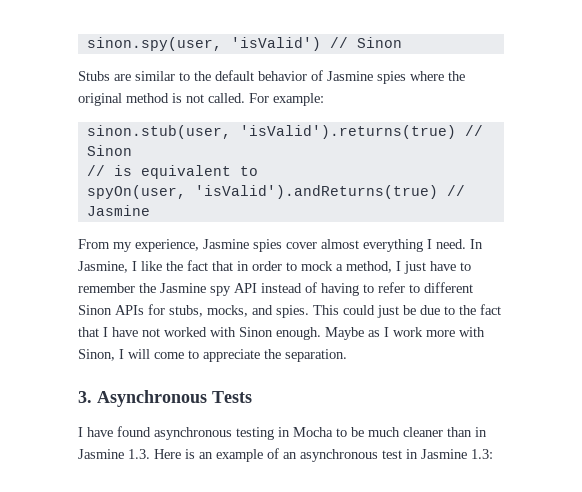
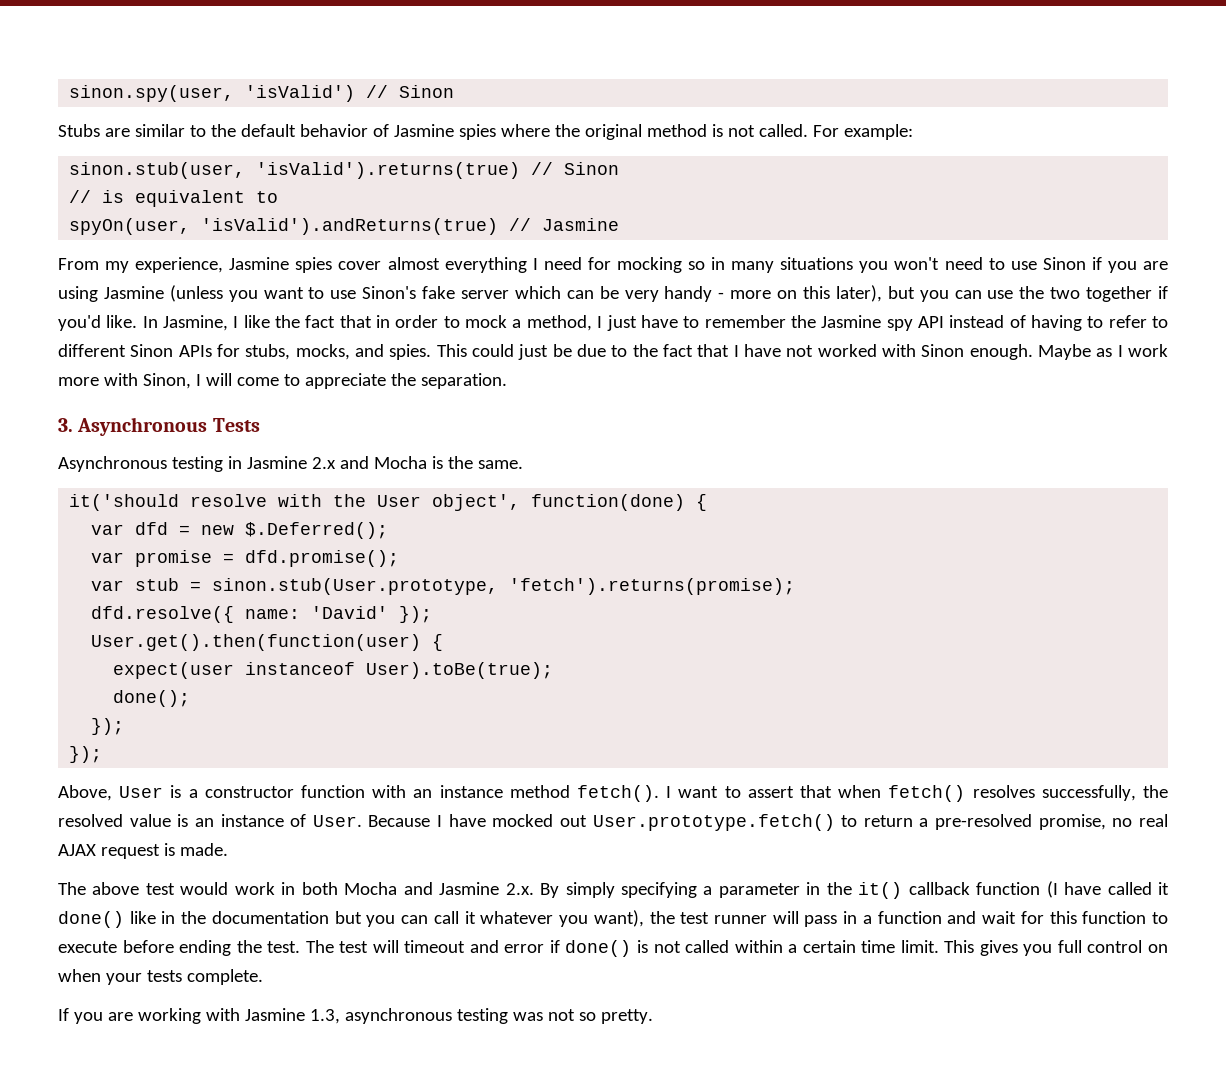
- From my experience, Jasmine spies cover almost everything I need.
+ From my experience, Jasmine spies cover almost everything I need for mocking so in many situations you won't need to use Sinon if you are using Jasmine (unless you want to use Sinon's fake server which can be very handy - more on this later), but you can use the two together if you'd like.
- I have found asynchronous testing in Mocha to be much cleaner than in Jasmine 1.3. Here is an example of an asynchronous test in Jasmine 1.3:
+ Asynchronous testing in Jasmine 2.x and Mocha is the same.
+ it('should resolve with the User object', function(done) {
+ var dfd = new $.Deferred();
+ var promise = dfd.promise();
+ var stub = sinon.stub(User.prototype, 'fetch').returns(promise);
+ dfd.resolve({ name: 'David' });
+ User.get().then(function(user) {
+ expect(user instanceof User).toBe(true);
+ done();
+ });
+ });
+ Above, User is a constructor function with an instance method fetch(). I want to assert that when fetch() resolves successfully, the resolved value is an instance of User. Because I have mocked out User.prototype.fetch() to return a pre-resolved promise, no real AJAX request is made.
+ The above test would work in both Mocha and Jasmine 2.x. By simply specifying a parameter in the it() callback function (I have called it done() like in the documentation but you can call it whatever you want), the test runner will pass in a function and wait for this function to execute before ending the test. The test will timeout and error if done() is not called within a certain time limit. This gives you full control on when your tests complete.
+ If you are working with Jasmine 1.3, asynchronous testing was not so pretty.

